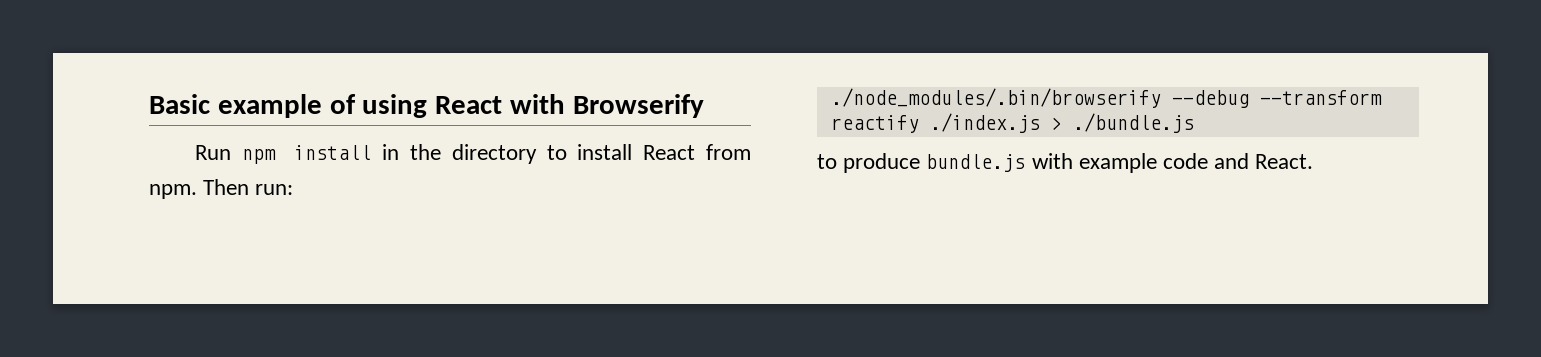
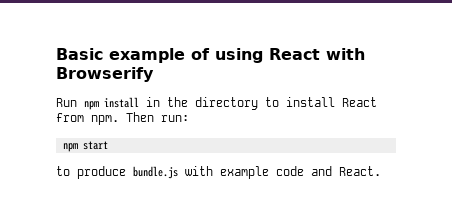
- ./node_modules/.bin/browserify --debug --transform reactify ./index.js > ./bundle.js
+ npm start

